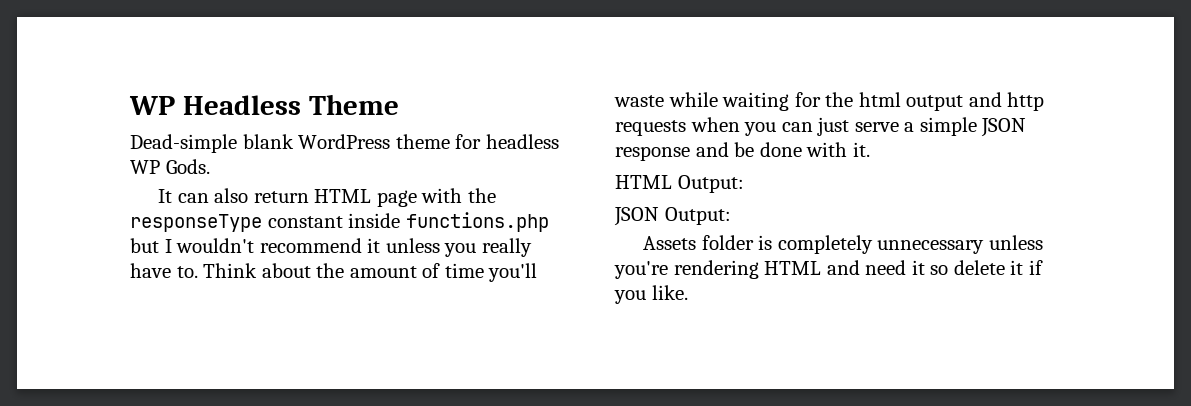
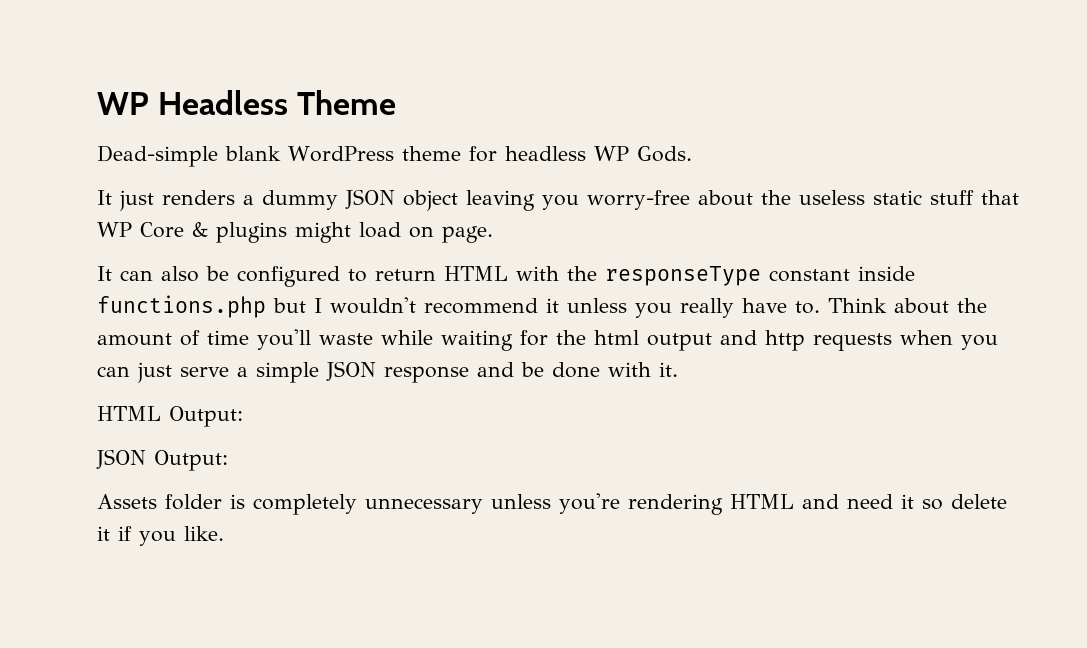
+ It just renders a dummy JSON object leaving you worry-free about the useless static stuff that WP Core & plugins might load on page.
- It can also return HTML page with the responseType constant inside functions.php but I wouldn't recommend it unless you really have to.
+ It can also be configured to return HTML with the responseType constant inside functions.php but I wouldn't recommend it unless you really have to.

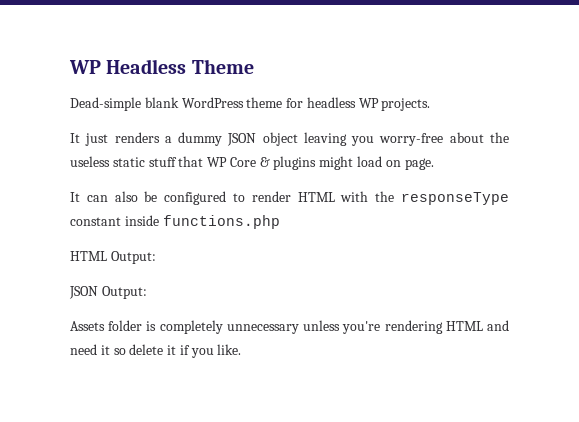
- Dead-simple blank WordPress theme for headless WP Gods.
+ Dead-simple blank WordPress theme for headless WP projects.
- It can also be configured to return HTML with the responseType constant inside functions.php but I wouldn't recommend it unless you really have to. Think about the amount of time you'll waste while waiting for the html output and http requests when you can just serve a simple JSON response and be done with it.
+ It can also be configured to render HTML with the responseType constant inside functions.php

